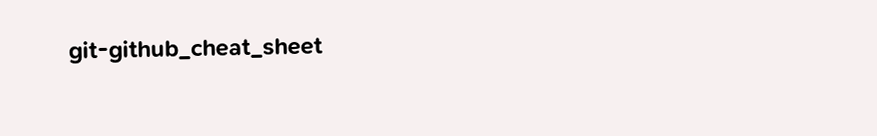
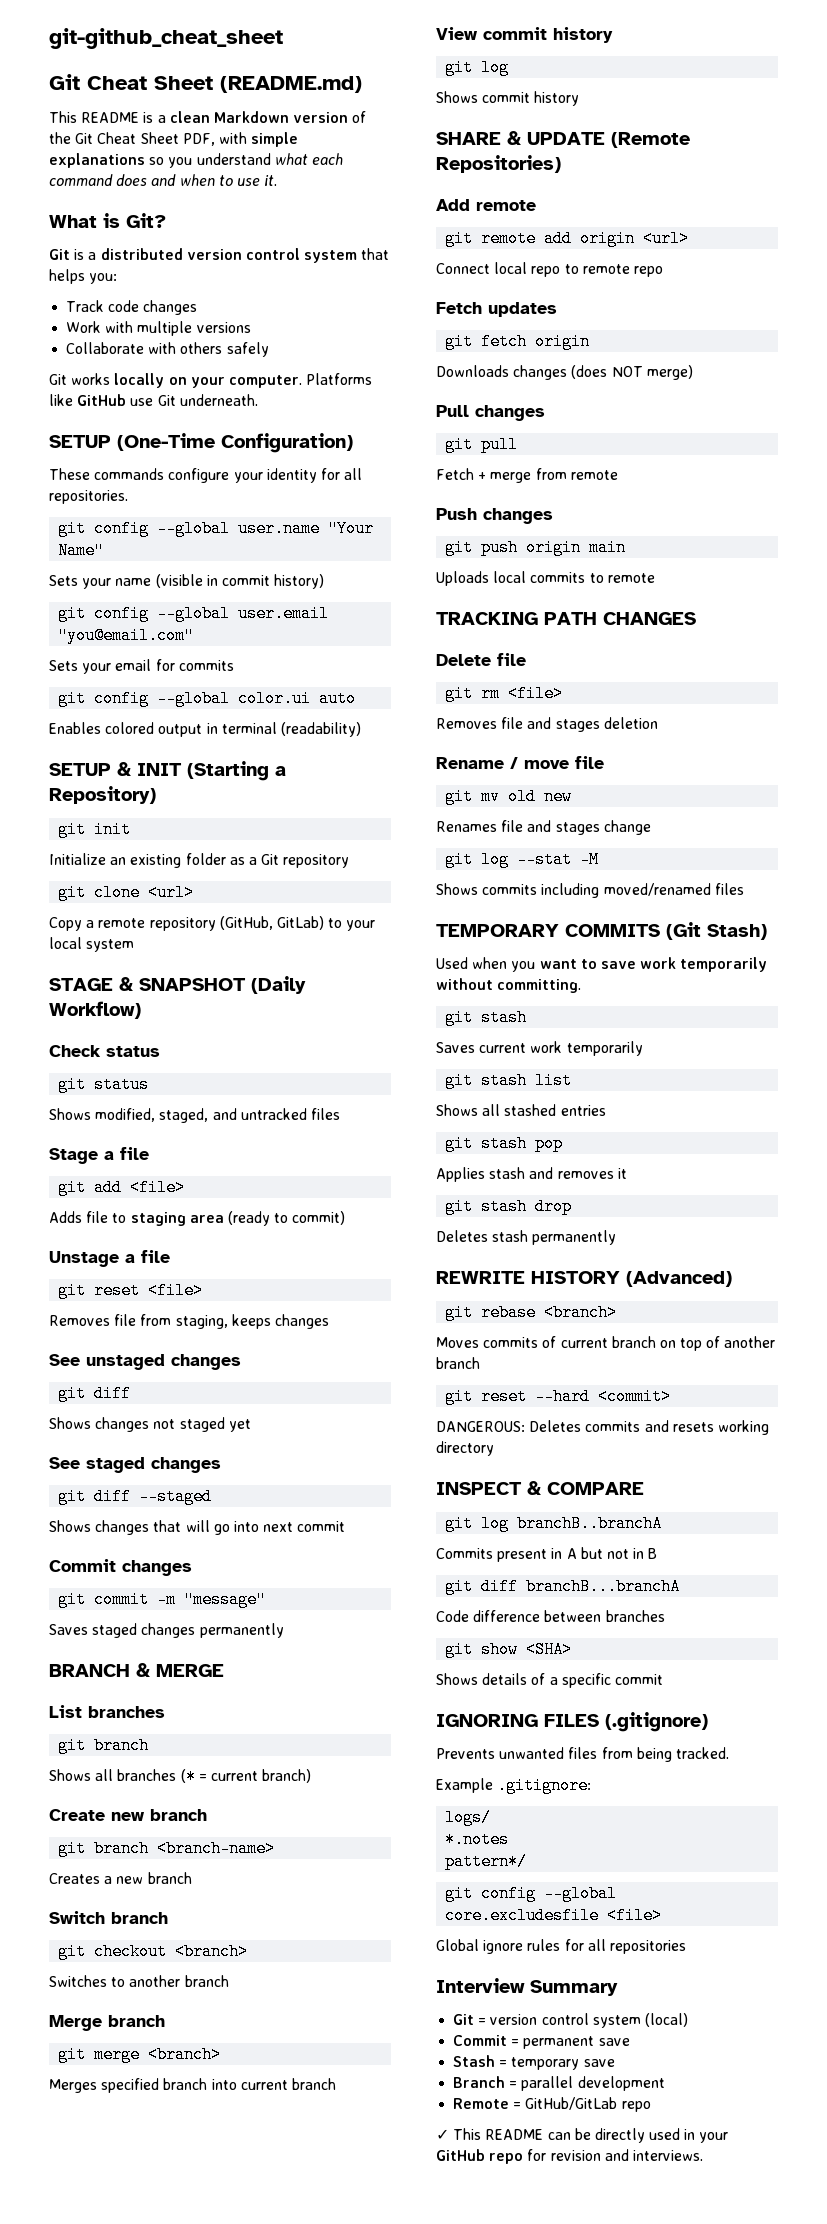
+ Git Cheat Sheet (README.md)
+ This README is a clean Markdown version of the Git Cheat Sheet PDF, with simple explanations so you understand what each command does and when to use it.
+ What is Git?
+ Git is a distributed version control system that helps you:
+ Track code changes
+ Work with multiple versions
+ Collaborate with others safely
+ Git works locally on your computer. Platforms like GitHub use Git underneath.
+ SETUP (One-Time Configuration)
+ These commands configure your identity for all repositories.
+ git config --global user.name "Your Name"
+ Sets your name (visible in commit history)
+ git config --global user.email "you@email.com"
+ Sets your email for commits
+ git config --global color.ui auto
+ Enables colored output in terminal (readability)
+ SETUP & INIT (Starting a Repository)
+ git init
+ Initialize an existing folder as a Git repository
+ git clone <url>
+ Copy a remote repository (GitHub, GitLab) to your local system
+ STAGE & SNAPSHOT (Daily Workflow)
+ Check status
+ git status
+ Shows modified, staged, and untracked files
+ Stage a file
+ git add <file>
+ Adds file to staging area (ready to commit)
+ Unstage a file
+ git reset <file>
+ Removes file from staging, keeps changes
+ See unstaged changes
+ git diff
+ Shows changes not staged yet
+ See staged changes
+ git diff --staged
+ Shows changes that will go into next commit
+ Commit changes
+ git commit -m "message"
+ Saves staged changes permanently
+ BRANCH & MERGE
+ List branches
+ git branch
+ Shows all branches (* = current branch)
+ Create new branch
+ git branch <branch-name>
+ Creates a new branch
+ Switch branch
+ git checkout <branch>
+ Switches to another branch
+ Merge branch
+ git merge <branch>
+ Merges specified branch into current branch
+ View commit history
+ git log
+ Shows commit history
+ SHARE & UPDATE (Remote Repositories)
+ Add remote
+ git remote add origin <url>
+ Connect local repo to remote repo
+ Fetch updates
+ git fetch origin
+ Downloads changes (does NOT merge)
+ Pull changes
+ git pull
+ Fetch + merge from remote
+ Push changes
+ git push origin main
+ Uploads local commits to remote
+ TRACKING PATH CHANGES
+ Delete file
+ git rm <file>
+ Removes file and stages deletion
+ Rename / move file
+ git mv old new
+ Renames file and stages change
+ git log --stat -M
+ Shows commits including moved/renamed files
+ TEMPORARY COMMITS (Git Stash)
+ Used when you want to save work temporarily without committing.
+ git stash
+ Saves current work temporarily
+ git stash list
+ Shows all stashed entries
+ git stash pop
+ Applies stash and removes it
+ git stash drop
+ Deletes stash permanently
+ REWRITE HISTORY (Advanced)
+ git rebase <branch>
+ Moves commits of current branch on top of another branch
+ git reset --hard <commit>
+ DANGEROUS: Deletes commits and resets working directory
+ INSPECT & COMPARE
+ git log branchB..branchA
+ Commits present in A but not in B
+ git diff branchB...branchA
+ Code difference between branches
+ git show <SHA>
+ Shows details of a specific commit
+ IGNORING FILES (.gitignore)
+ Prevents unwanted files from being tracked.
+ Example .gitignore:
+ logs/
+ *.notes
+ pattern*/
+ git config --global core.excludesfile <file>
+ Global ignore rules for all repositories
+ Interview Summary
+ Git = version control system (local)
+ Commit = permanent save
+ Stash = temporary save
+ Branch = parallel development
+ Remote = GitHub/GitLab repo
+ ✓ This README can be directly used in your GitHub repo for revision and interviews.

